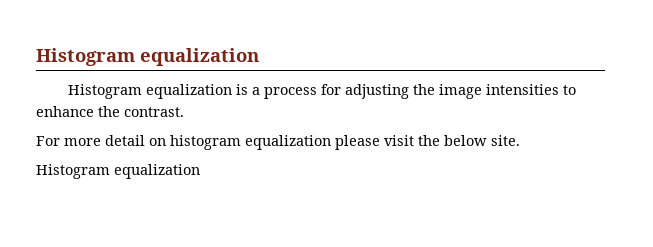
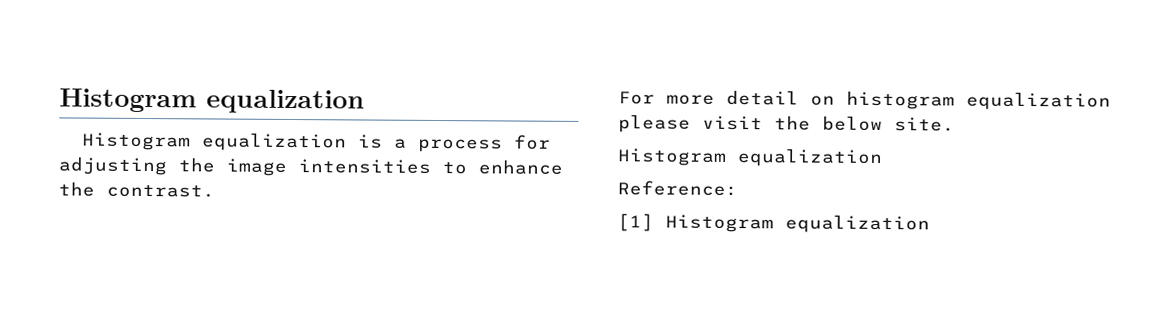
+ Reference:
+ [1] Histogram equalization

